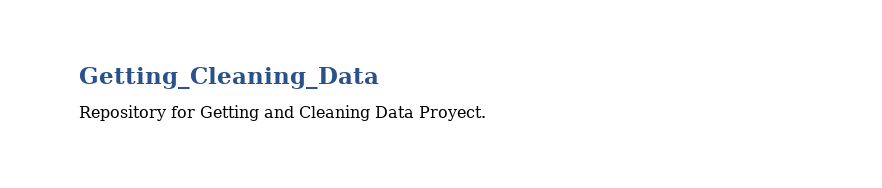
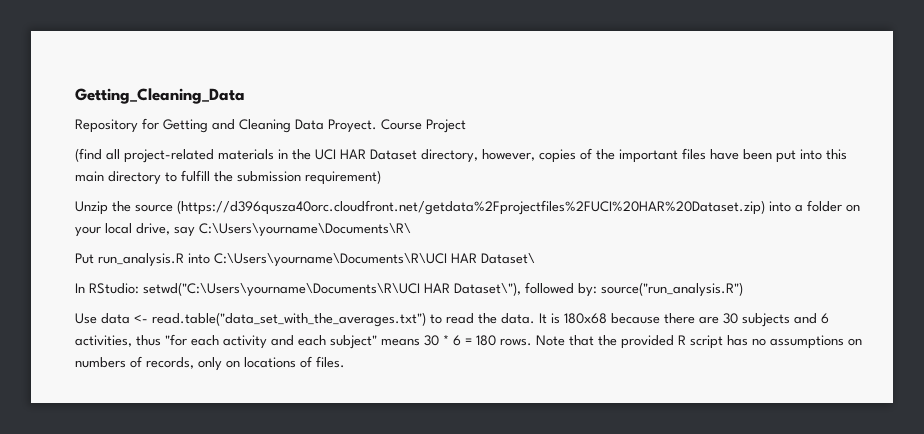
+ Course Project
+ (find all project-related materials in the UCI HAR Dataset directory, however, copies of the important files have been put into this main directory to fulfill the submission requirement)
+ Unzip the source (https://d396qusza40orc.cloudfront.net/getdata%2Fprojectfiles%2FUCI%20HAR%20Dataset.zip) into a folder on your local drive, say C:\Users\yourname\Documents\R\
+ Put run_analysis.R into C:\Users\yourname\Documents\R\UCI HAR Dataset\
+ In RStudio: setwd("C:\Users\yourname\Documents\R\UCI HAR Dataset\"), followed by: source("run_analysis.R")
+ Use data <- read.table("data_set_with_the_averages.txt") to read the data. It is 180x68 because there are 30 subjects and 6 activities, thus "for each activity and each subject" means 30 * 6 = 180 rows. Note that the provided R script has no assumptions on numbers of records, only on locations of files.

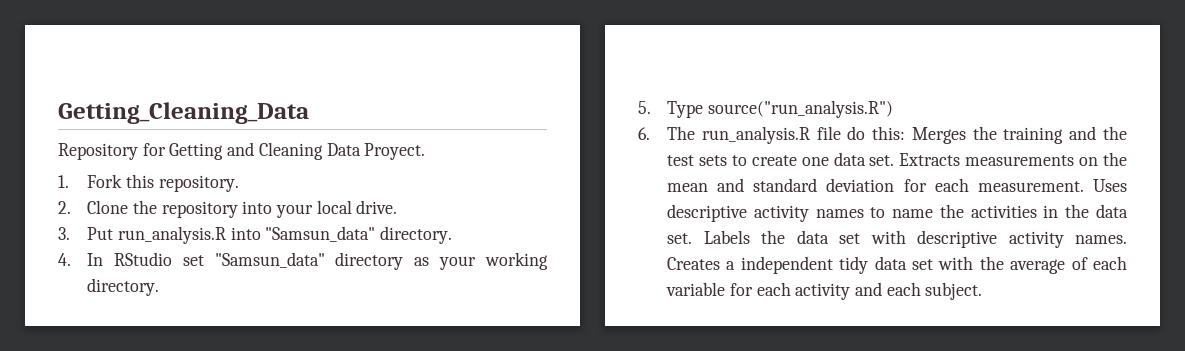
- Repository for Getting and Cleaning Data Proyect. Course Project
- (find all project-related materials in the UCI HAR Dataset directory, however, copies of the important files have been put into this main directory to fulfill the submission requirement)
- Unzip the source (https://d396qusza40orc.cloudfront.net/getdata%2Fprojectfiles%2FUCI%20HAR%20Dataset.zip) into a folder on your local drive, say C:\Users\yourname\Documents\R\
- Put run_analysis.R into C:\Users\yourname\Documents\R\UCI HAR Dataset\
- In RStudio: setwd("C:\Users\yourname\Documents\R\UCI HAR Dataset\"), followed by: source("run_analysis.R")
- Use data <- read.table("data_set_with_the_averages.txt") to read the data. It is 180x68 because there are 30 subjects and 6 activities, thus "for each activity and each subject" means 30 * 6 = 180 rows. Note that the provided R script has no assumptions on numbers of records, only on locations of files.
+ Repository for Getting and Cleaning Data Proyect.
+ 1. Fork this repository.
+ 2. Clone the repository into your local drive.
+ 3. Put run_analysis.R into "Samsun_data" directory.
+ 4. In RStudio set "Samsun_data" directory as your working directory.
+ 5. Type source("run_analysis.R")
+ 6. The run_analysis.R file do this: Merges the training and the test sets to create one data set. Extracts measurements on the mean and standard deviation for each measurement. Uses descriptive activity names to name the activities in the data set. Labels the data set with descriptive activity names. Creates a independent tidy data set with the average of each variable for each activity and each subject.

